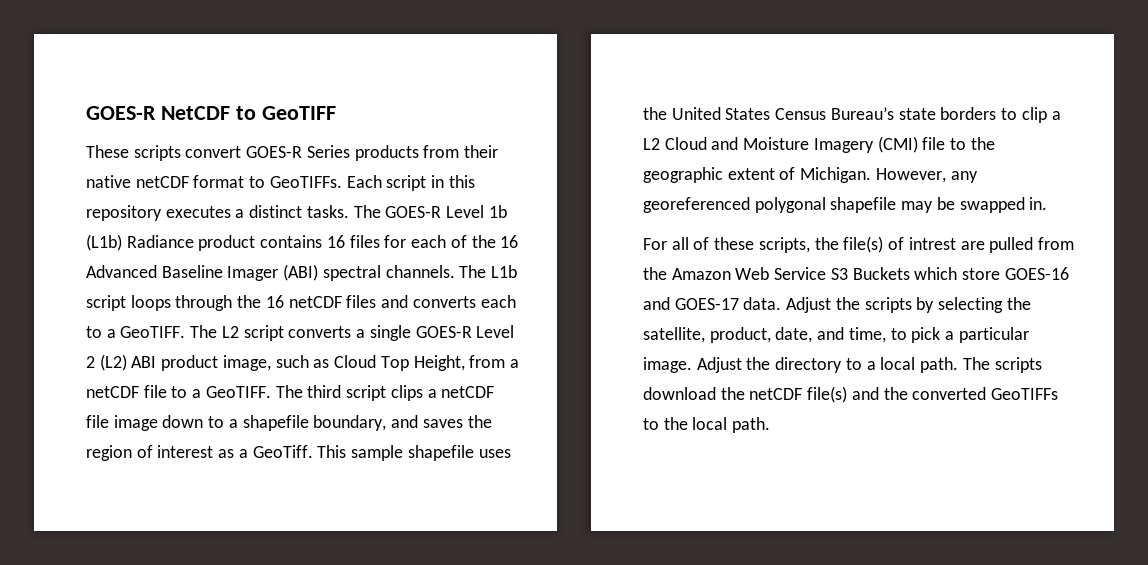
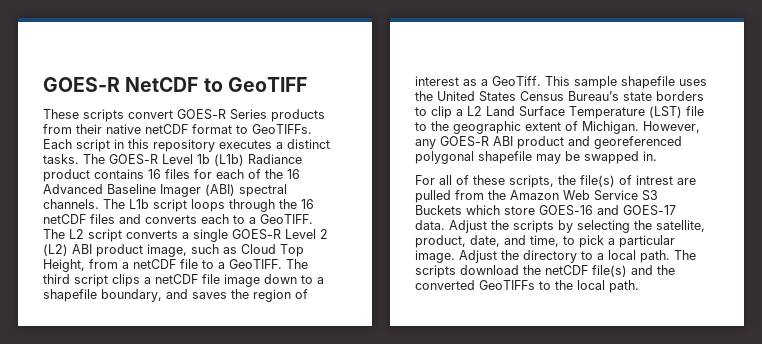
- This sample shapefile uses the United States Census Bureau’s state borders to clip a L2 Cloud and Moisture Imagery (CMI) file to the geographic extent of Michigan.
+ This sample shapefile uses the United States Census Bureau’s state borders to clip a L2 Land Surface Temperature (LST) file to the geographic extent of Michigan.
- However, any georeferenced polygonal shapefile may be swapped in.
+ However, any GOES-R ABI product and georeferenced polygonal shapefile may be swapped in.

